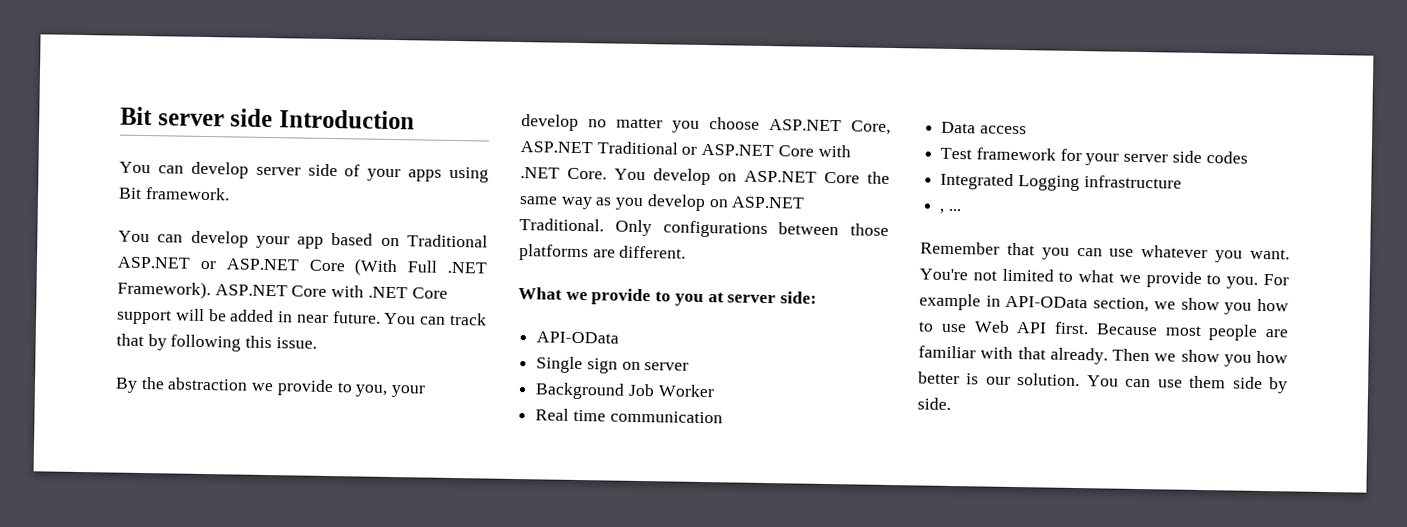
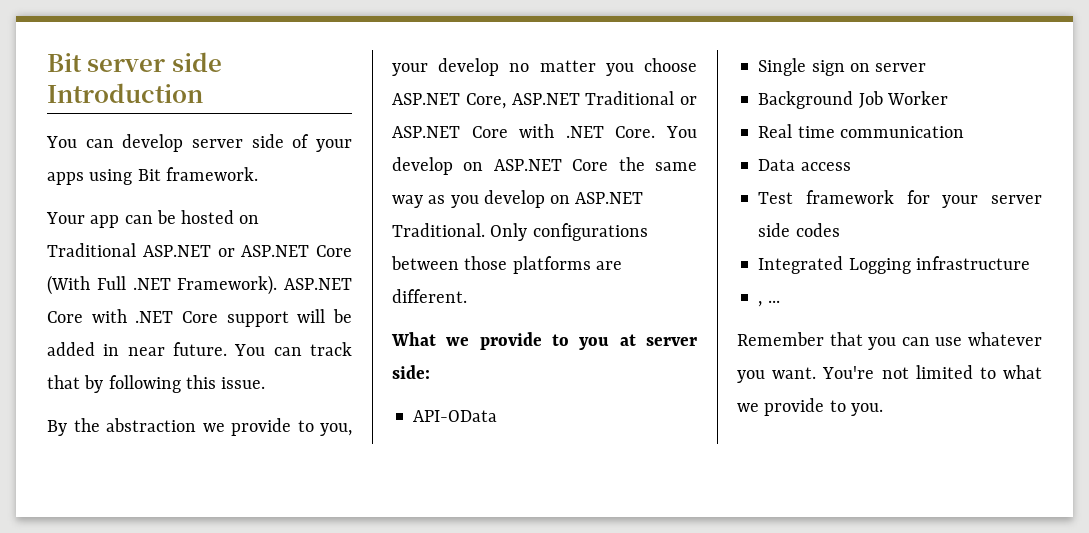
- You can develop your app based on Traditional ASP.NET or ASP.NET Core (With Full .NET Framework).
+ Your app can be hosted on Traditional ASP.NET or ASP.NET Core (With Full .NET Framework).
- For example in API-OData section, we show you how to use Web API first. Because most people are familiar with that already. Then we show you how better is our solution. You can use them side by side.

